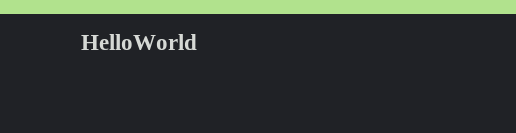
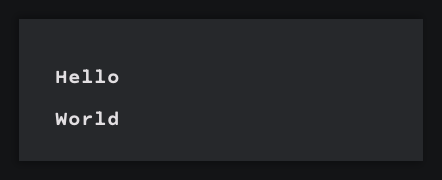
- HelloWorld
+ Hello
+ World

